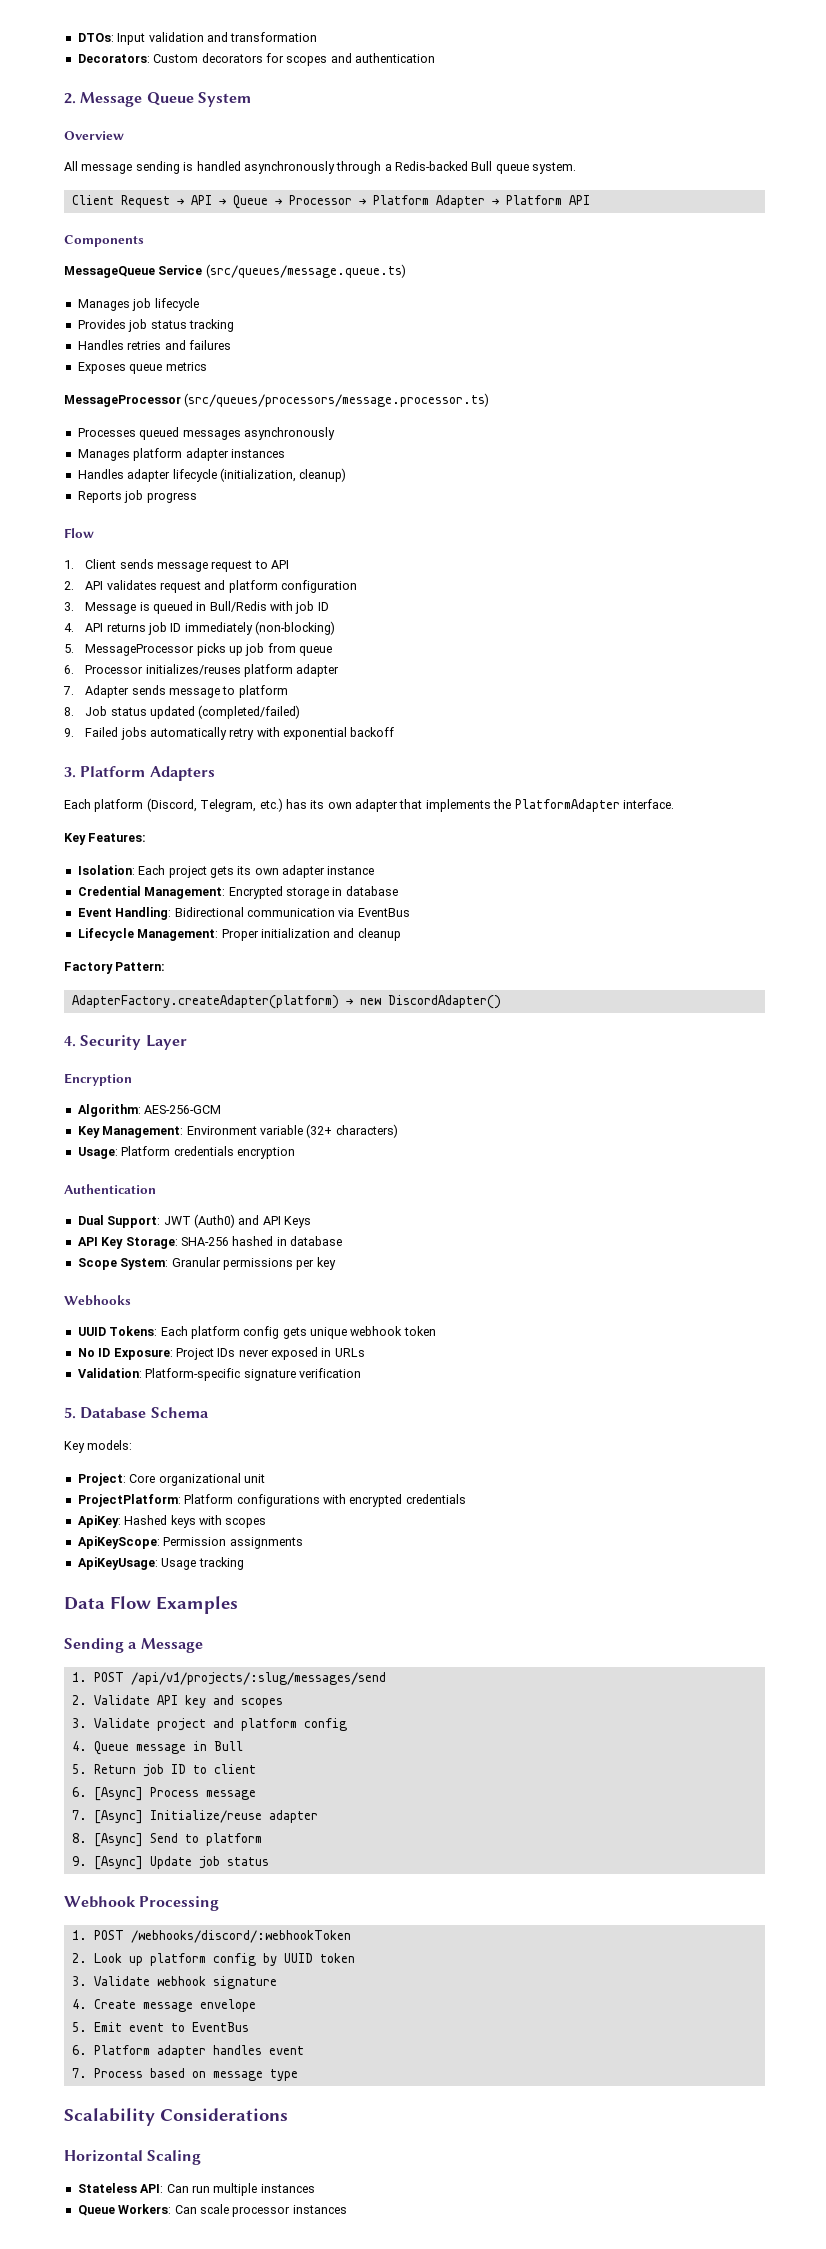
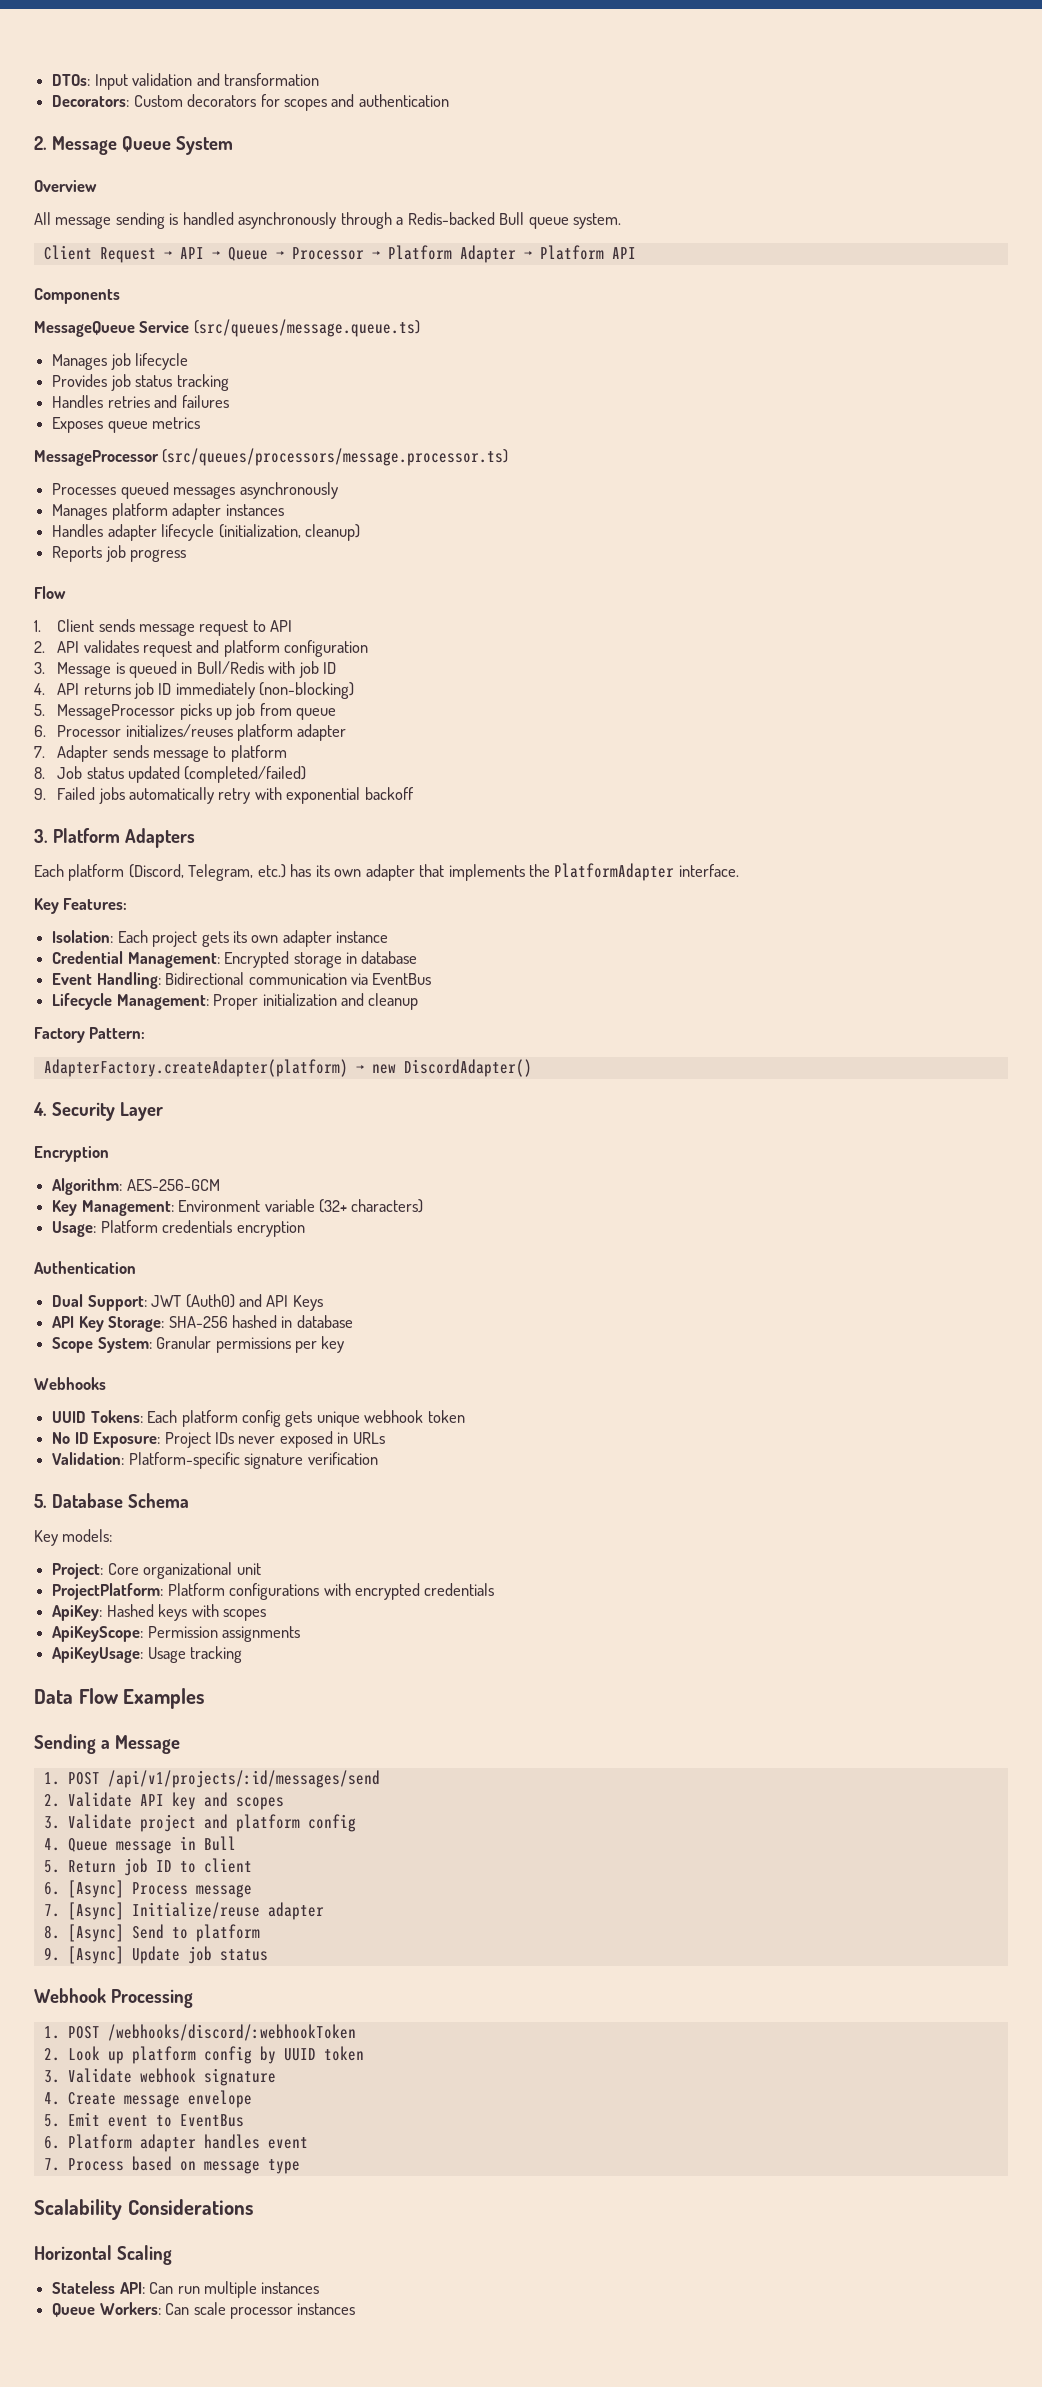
- 1. POST /api/v1/projects/:slug/messages/send
+ 1. POST /api/v1/projects/:id/messages/send

